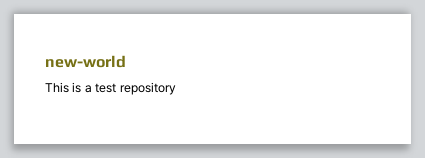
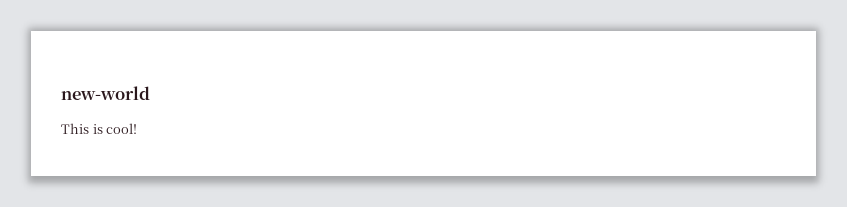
- This is a test repository
+ This is cool!

